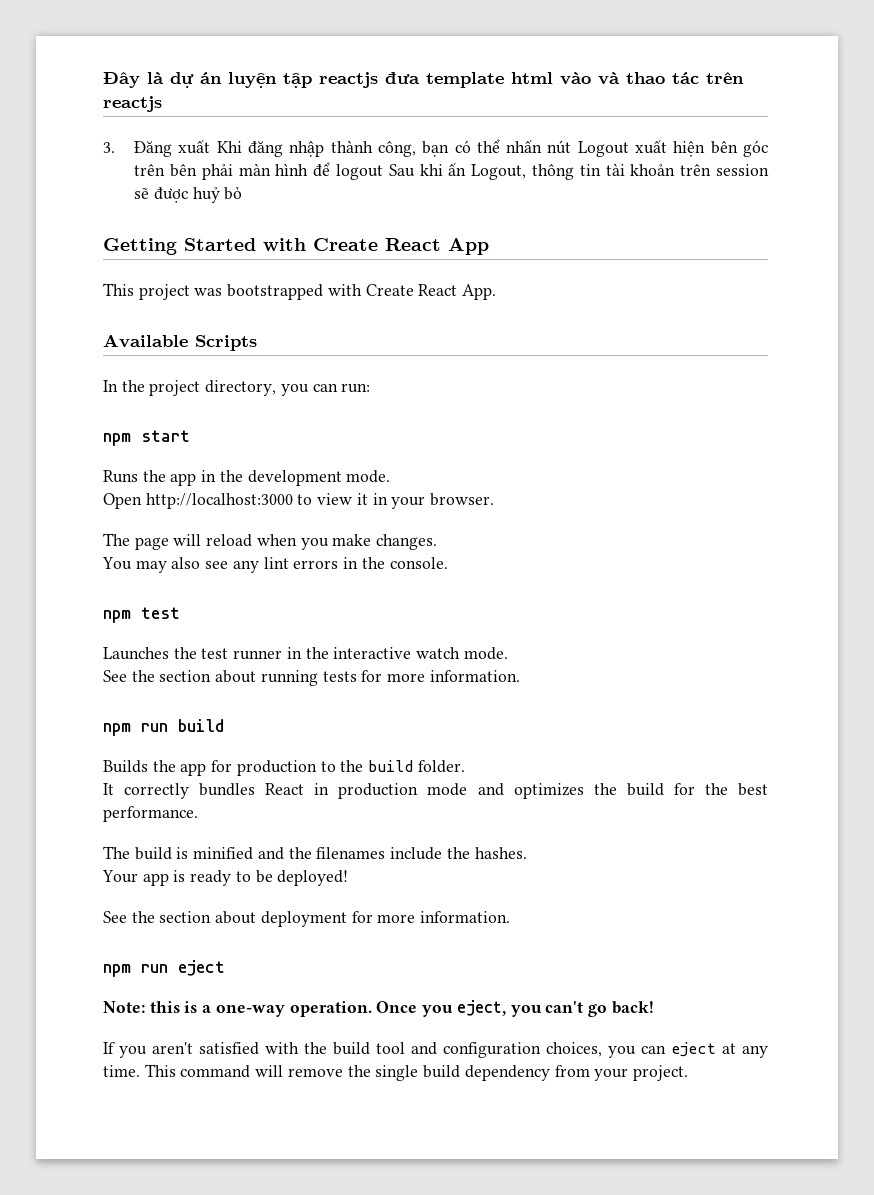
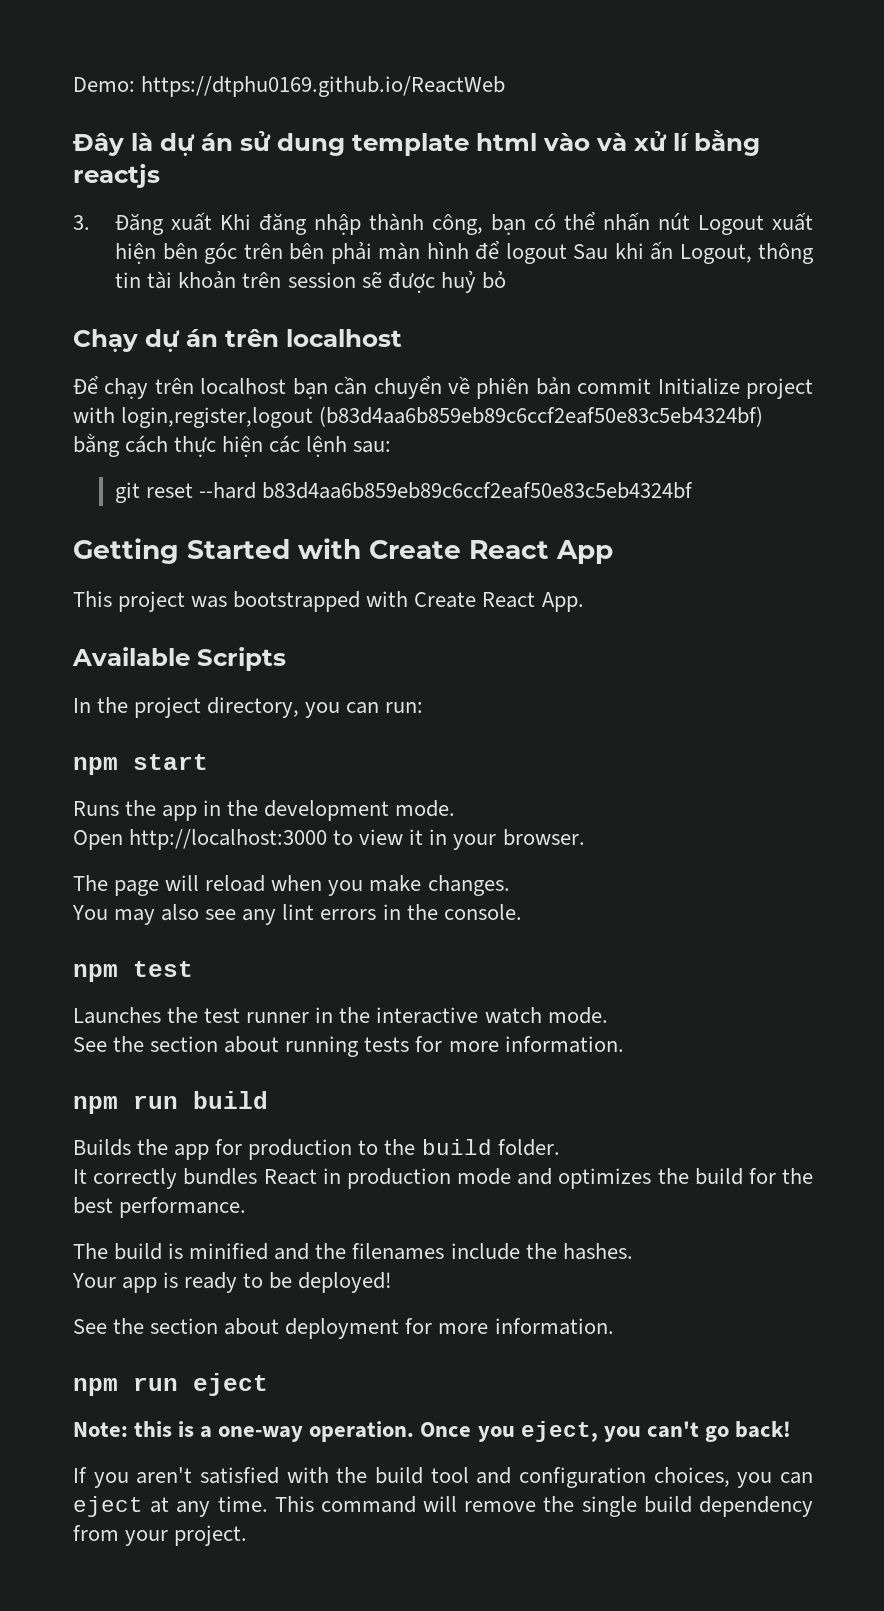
+ Demo: https://dtphu0169.github.io/ReactWeb
- Đây là dự án luyện tập reactjs đưa template html vào và thao tác trên reactjs
+ Đây là dự án sử dung template html vào và xử lí bằng reactjs
+ Chạy dự án trên localhost
+ Để chạy trên localhost bạn cần chuyển về phiên bản commit Initialize project with login,register,logout (b83d4aa6b859eb89c6ccf2eaf50e83c5eb4324bf) bằng cách thực hiện các lệnh sau:
+ git reset --hard b83d4aa6b859eb89c6ccf2eaf50e83c5eb4324bf

